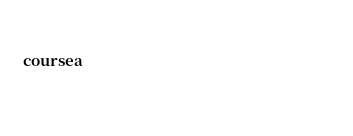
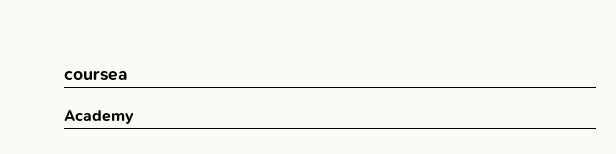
+ Academy

